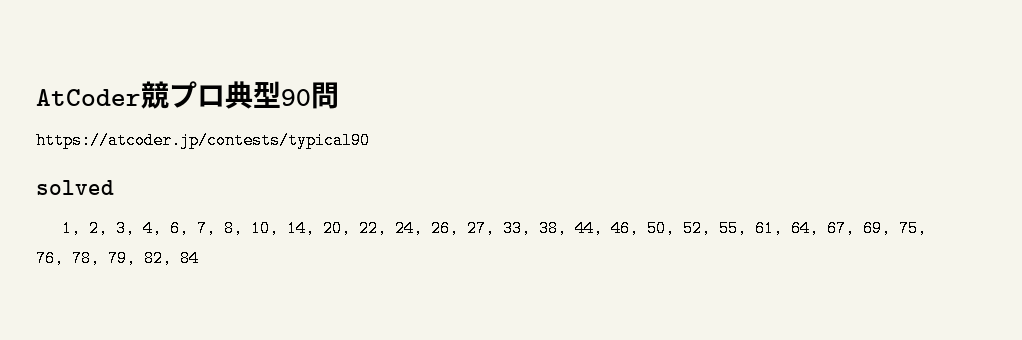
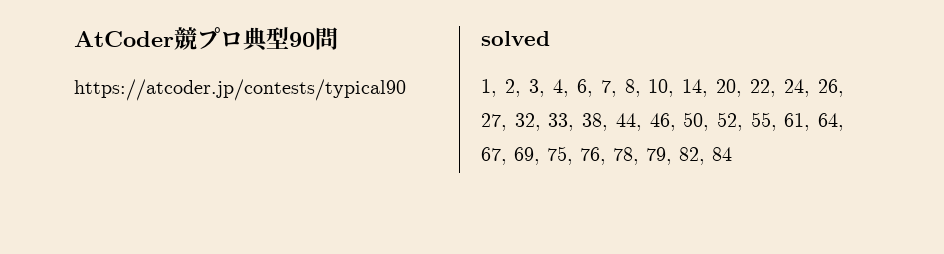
- 1, 2, 3, 4, 6, 7, 8, 10, 14, 20, 22, 24, 26, 27, 33, 38, 44, 46, 50, 52, 55, 61, 64, 67, 69, 75, 76, 78, 79, 82, 84
+ 1, 2, 3, 4, 6, 7, 8, 10, 14, 20, 22, 24, 26, 27, 32, 33, 38, 44, 46, 50, 52, 55, 61, 64, 67, 69, 75, 76, 78, 79, 82, 84

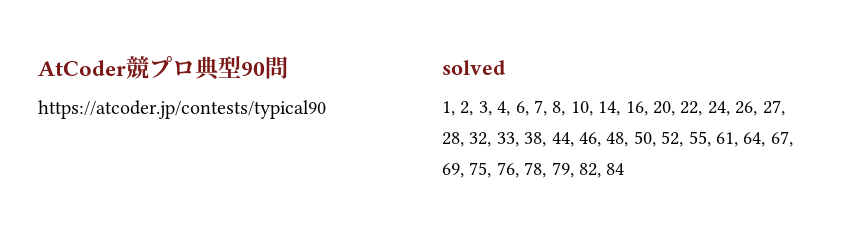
- 1, 2, 3, 4, 6, 7, 8, 10, 14, 20, 22, 24, 26, 27, 32, 33, 38, 44, 46, 50, 52, 55, 61, 64, 67, 69, 75, 76, 78, 79, 82, 84
+ 1, 2, 3, 4, 6, 7, 8, 10, 14, 16, 20, 22, 24, 26, 27, 28, 32, 33, 38, 44, 46, 48, 50, 52, 55, 61, 64, 67, 69, 75, 76, 78, 79, 82, 84

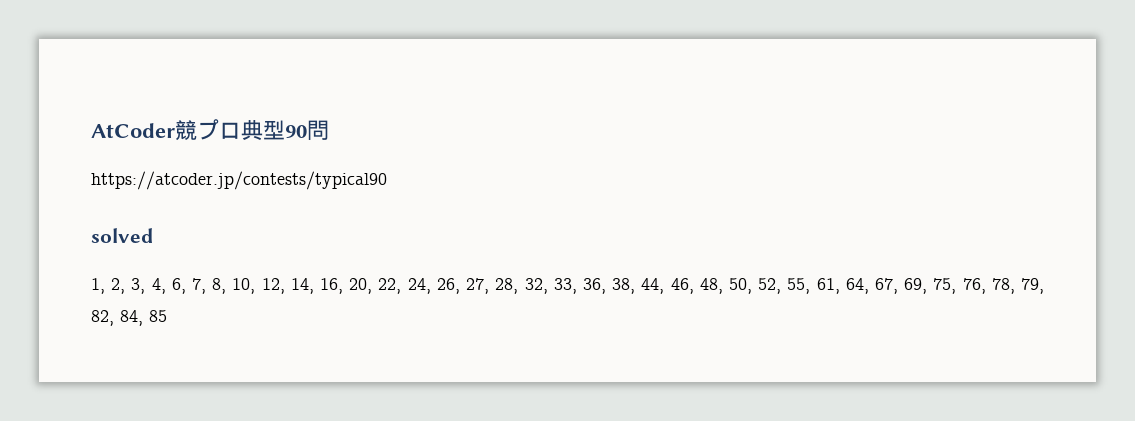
- 1, 2, 3, 4, 6, 7, 8, 10, 14, 16, 20, 22, 24, 26, 27, 28, 32, 33, 38, 44, 46, 48, 50, 52, 55, 61, 64, 67, 69, 75, 76, 78, 79, 82, 84
+ 1, 2, 3, 4, 6, 7, 8, 10, 12, 14, 16, 20, 22, 24, 26, 27, 28, 32, 33, 36, 38, 44, 46, 48, 50, 52, 55, 61, 64, 67, 69, 75, 76, 78, 79, 82, 84, 85

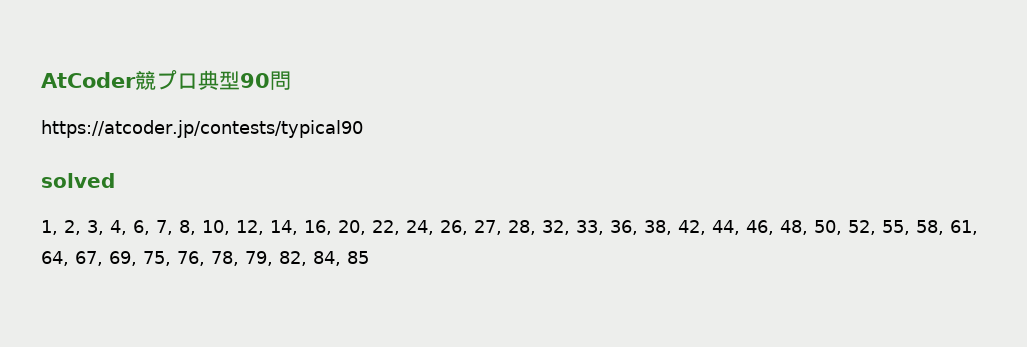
- 1, 2, 3, 4, 6, 7, 8, 10, 12, 14, 16, 20, 22, 24, 26, 27, 28, 32, 33, 36, 38, 44, 46, 48, 50, 52, 55, 61, 64, 67, 69, 75, 76, 78, 79, 82, 84, 85
+ 1, 2, 3, 4, 6, 7, 8, 10, 12, 14, 16, 20, 22, 24, 26, 27, 28, 32, 33, 36, 38, 42, 44, 46, 48, 50, 52, 55, 58, 61, 64, 67, 69, 75, 76, 78, 79, 82, 84, 85

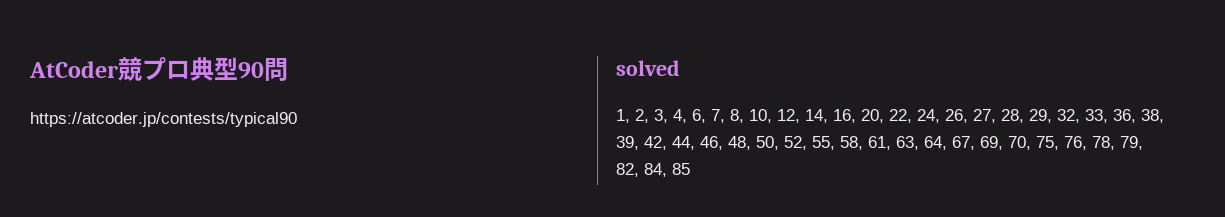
- 1, 2, 3, 4, 6, 7, 8, 10, 12, 14, 16, 20, 22, 24, 26, 27, 28, 32, 33, 36, 38, 42, 44, 46, 48, 50, 52, 55, 58, 61, 64, 67, 69, 75, 76, 78, 79, 82, 84, 85
+ 1, 2, 3, 4, 6, 7, 8, 10, 12, 14, 16, 20, 22, 24, 26, 27, 28, 29, 32, 33, 36, 38, 39, 42, 44, 46, 48, 50, 52, 55, 58, 61, 63, 64, 67, 69, 70, 75, 76, 78, 79, 82, 84, 85

